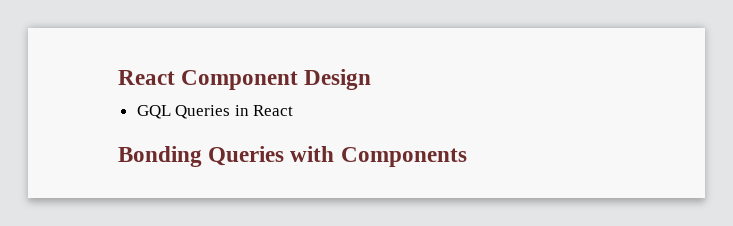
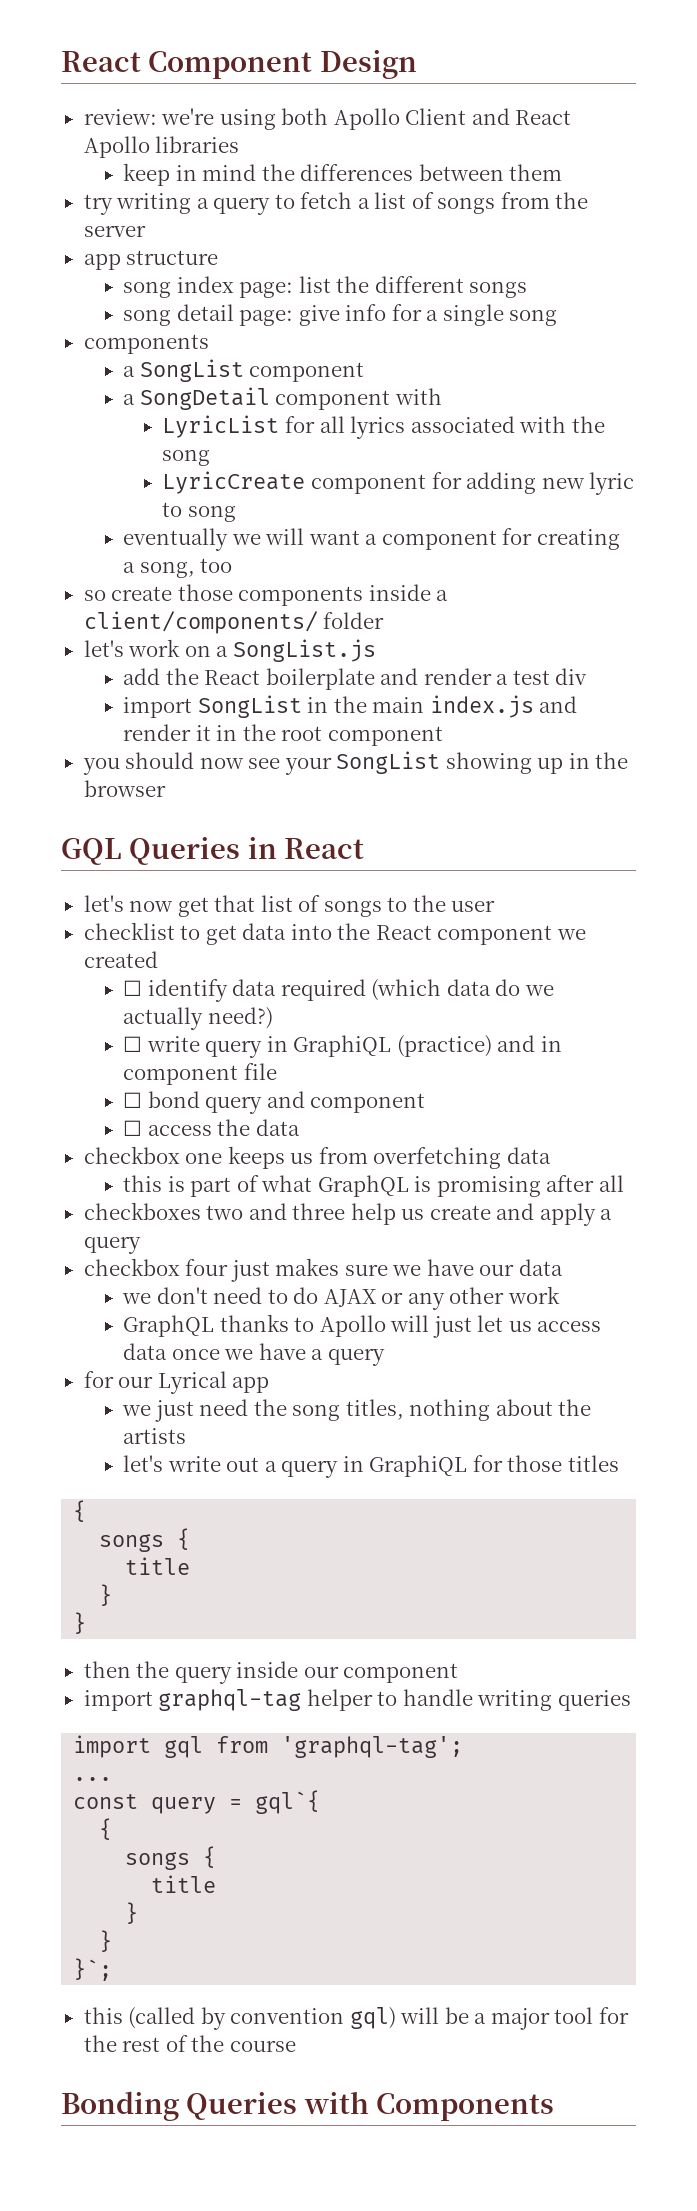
+ review: we're using both Apollo Client and React Apollo libraries
+ keep in mind the differences between them
+ try writing a query to fetch a list of songs from the server
+ app structure
+ song index page: list the different songs
+ song detail page: give info for a single song
+ components
+ a SongList component
+ a SongDetail component with
+ LyricList for all lyrics associated with the song
+ LyricCreate component for adding new lyric to song
+ eventually we will want a component for creating a song, too
+ so create those components inside a client/components/ folder
+ let's work on a SongList.js
+ add the React boilerplate and render a test div
+ import SongList in the main index.js and render it in the root component
+ you should now see your SongList showing up in the browser
  GQL Queries in React
+ let's now get that list of songs to the user
+ checklist to get data into the React component we created
+ ☐ identify data required (which data do we actually need?)
+ ☐ write query in GraphiQL (practice) and in component file
+ ☐ bond query and component
+ ☐ access the data
+ checkbox one keeps us from overfetching data
+ this is part of what GraphQL is promising after all
+ checkboxes two and three help us create and apply a query
+ checkbox four just makes sure we have our data
+ we don't need to do AJAX or any other work
+ GraphQL thanks to Apollo will just let us access data once we have a query
+ for our Lyrical app
+ we just need the song titles, nothing about the artists
+ let's write out a query in GraphiQL for those titles
+ {
+ songs {
+ title
+ }
+ }
+ then the query inside our component
+ import graphql-tag helper to handle writing queries
+ import gql from 'graphql-tag';
+ ...
+ const query = gql`{
+ {
+ songs {
+ title
+ }
+ }
+ }`;
+ this (called by convention gql) will be a major tool for the rest of the course

